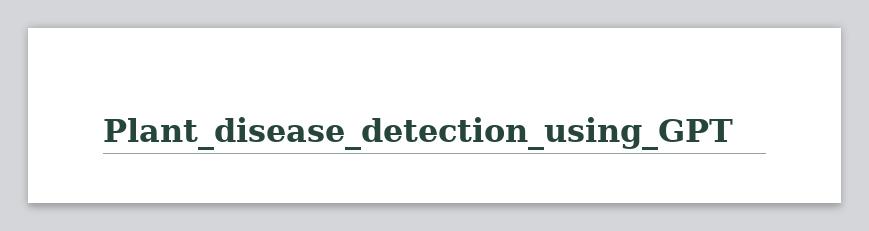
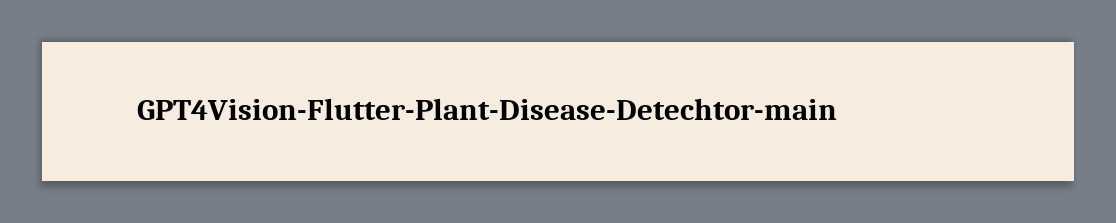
- Plant_disease_detection_using_GPT
+ GPT4Vision-Flutter-Plant-Disease-Detechtor-main

